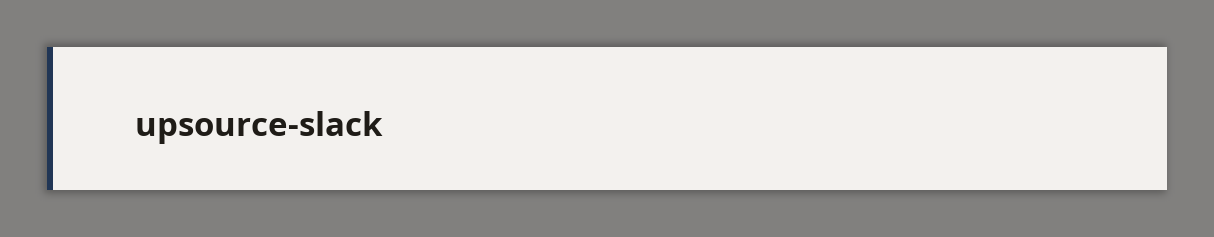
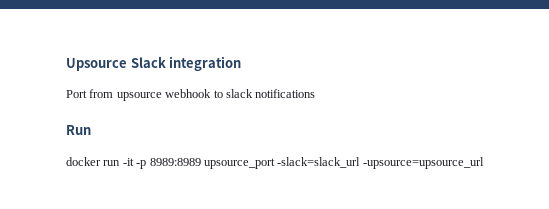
- upsource-slack
+ Upsource Slack integration
+ Port from upsource webhook to slack notifications
+ Run
+ docker run -it -p 8989:8989 upsource_port -slack=slack_url -upsource=upsource_url

